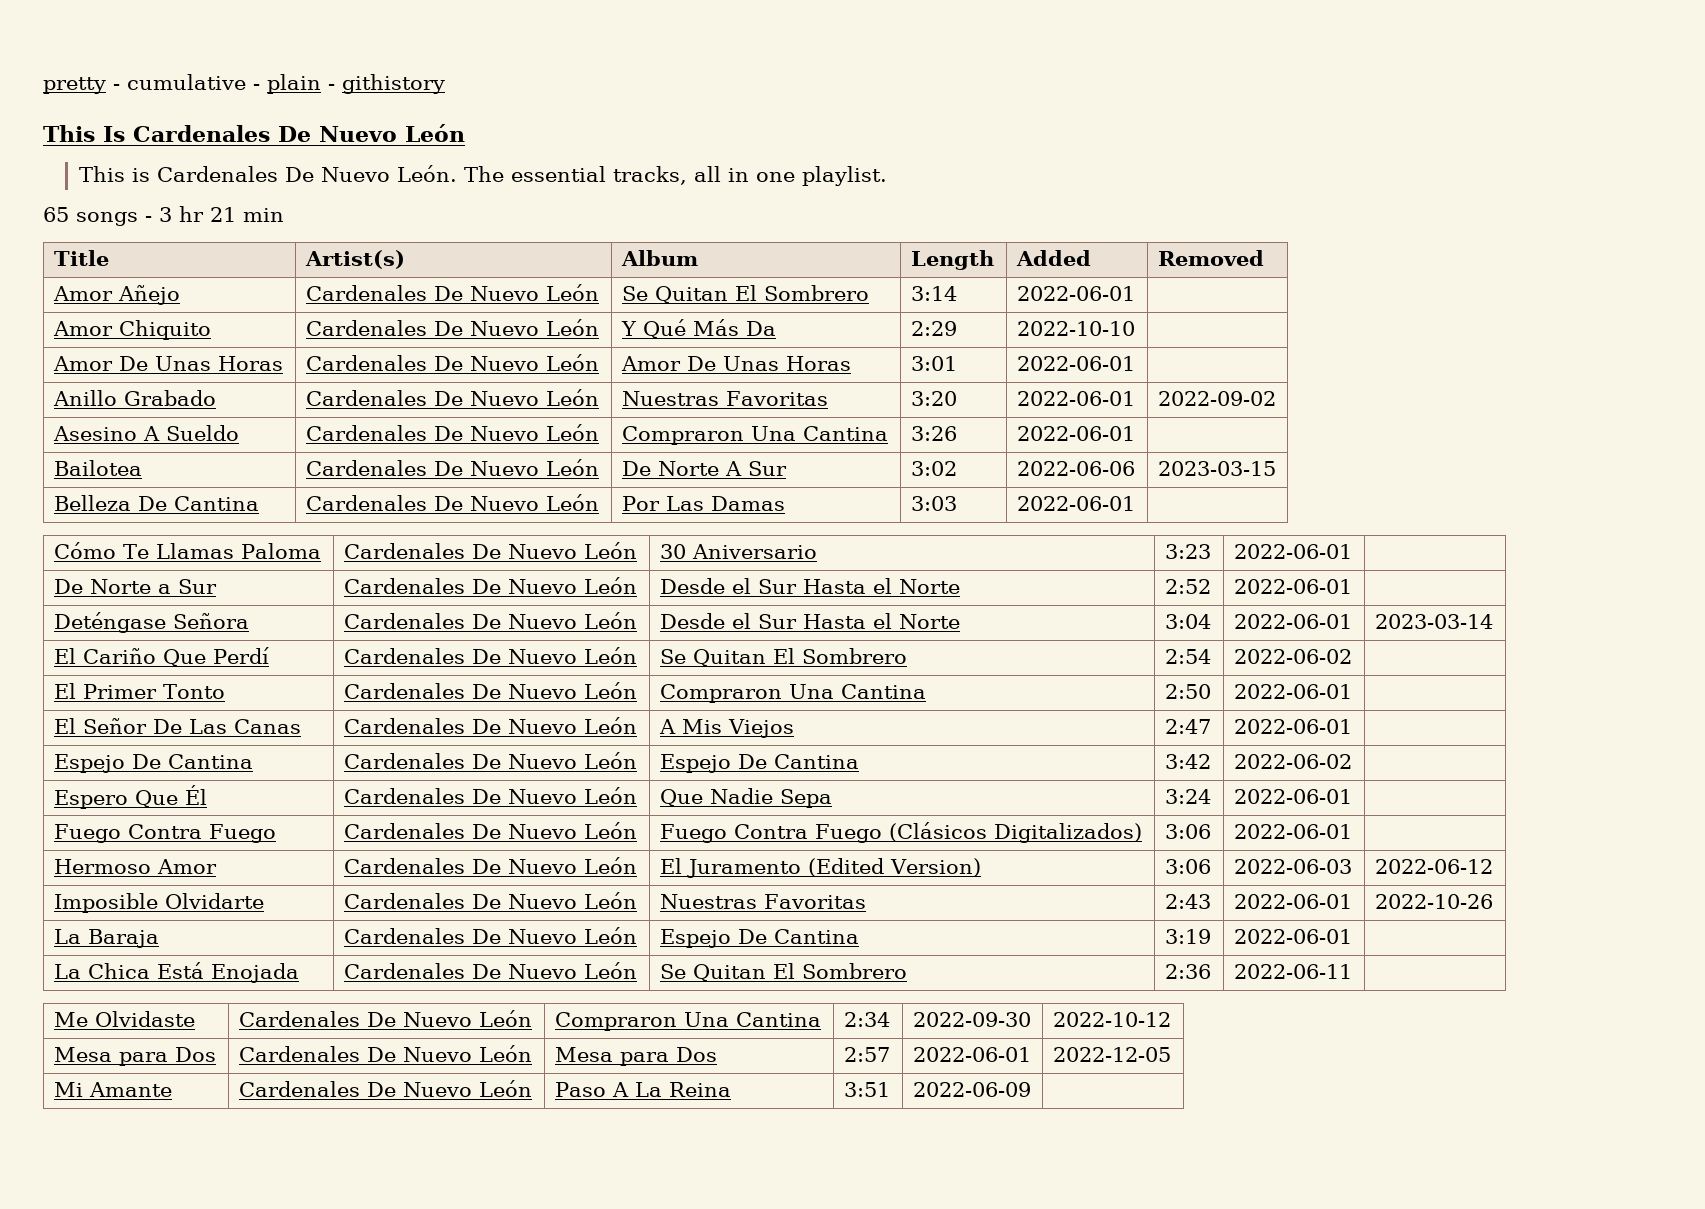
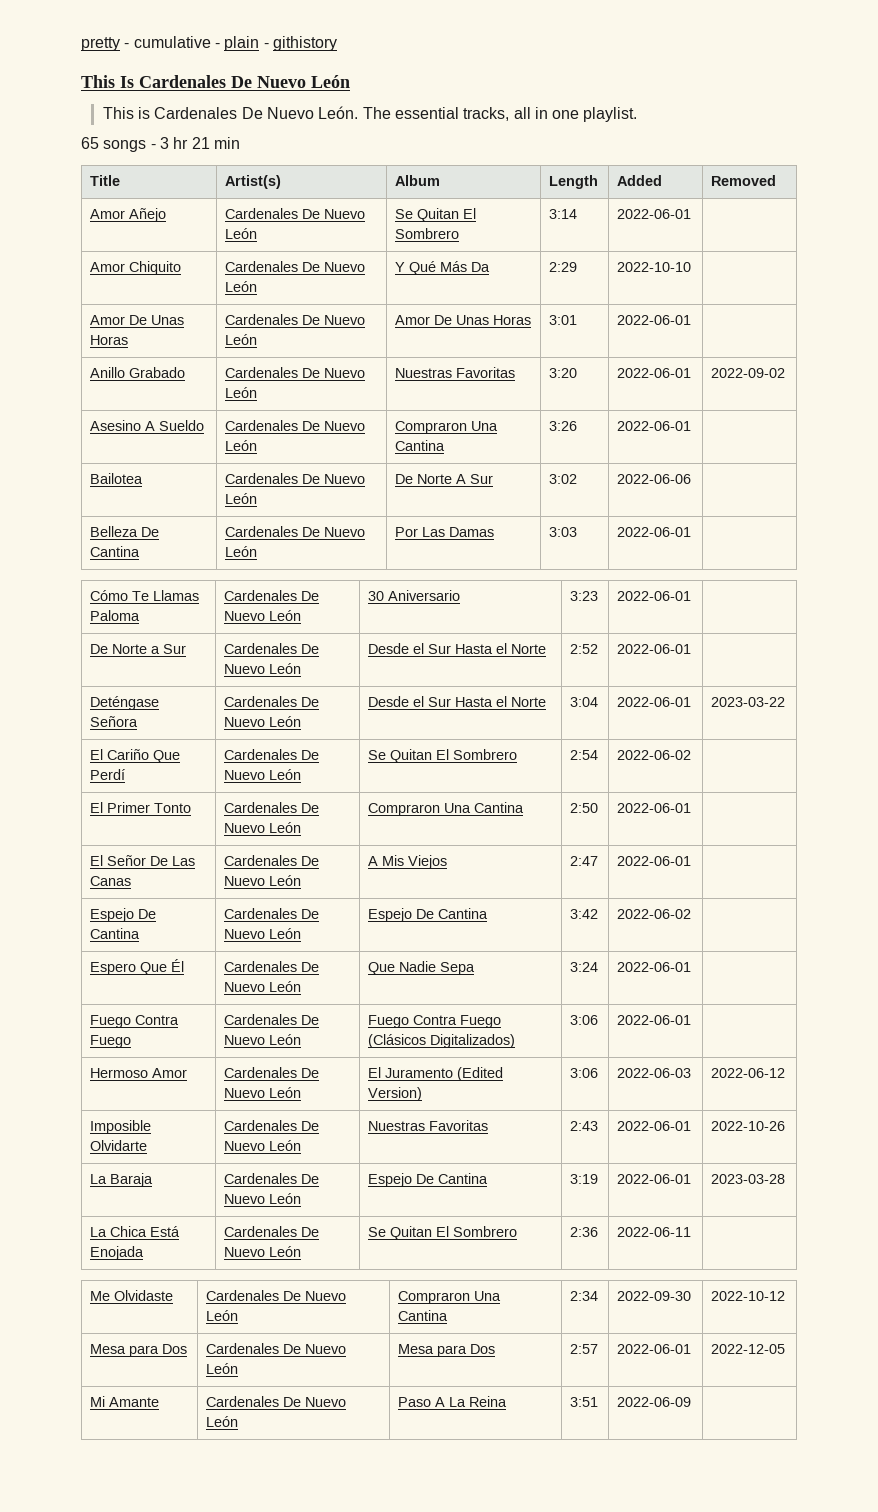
- Bailotea | Cardenales De Nuevo León | De Norte A Sur | 3:02 | 2022-06-06 | 2023-03-15
+ Bailotea | Cardenales De Nuevo León | De Norte A Sur | 3:02 | 2022-06-06 |
- Deténgase Señora | Cardenales De Nuevo León | Desde el Sur Hasta el Norte | 3:04 | 2022-06-01 | 2023-03-14
+ Deténgase Señora | Cardenales De Nuevo León | Desde el Sur Hasta el Norte | 3:04 | 2022-06-01 | 2023-03-22
- La Baraja | Cardenales De Nuevo León | Espejo De Cantina | 3:19 | 2022-06-01 |
+ La Baraja | Cardenales De Nuevo León | Espejo De Cantina | 3:19 | 2022-06-01 | 2023-03-28

